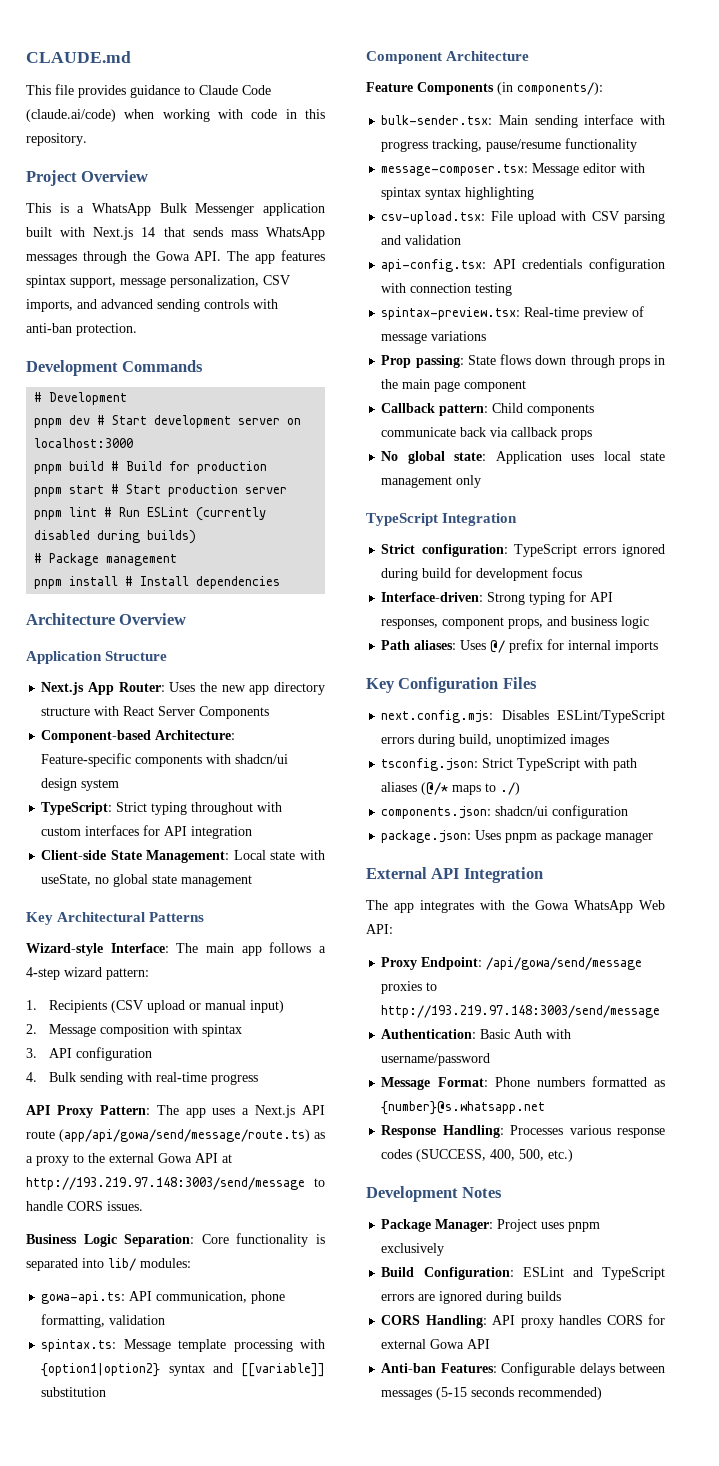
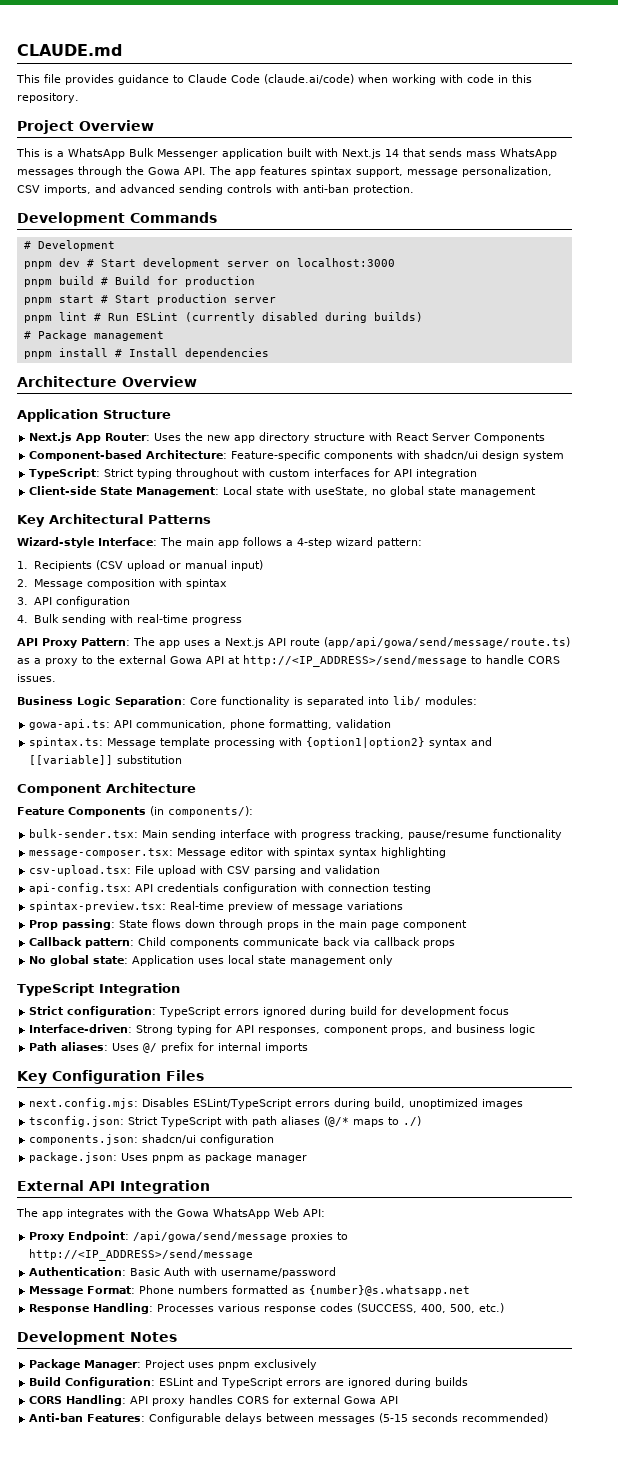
- API Proxy Pattern: The app uses a Next.js API route (app/api/gowa/send/message/route.ts) as a proxy to the external Gowa API at http://193.219.97.148:3003/send/message to handle CORS issues.
+ API Proxy Pattern: The app uses a Next.js API route (app/api/gowa/send/message/route.ts) as a proxy to the external Gowa API at http://<IP_ADDRESS>/send/message to handle CORS issues.
- Proxy Endpoint: /api/gowa/send/message proxies to http://193.219.97.148:3003/send/message
+ Proxy Endpoint: /api/gowa/send/message proxies to http://<IP_ADDRESS>/send/message

